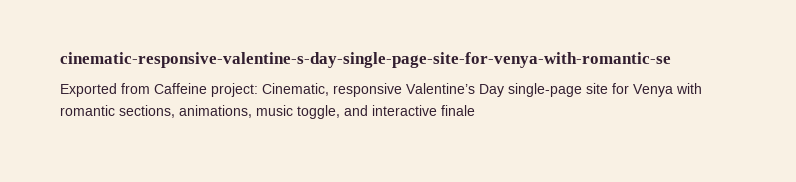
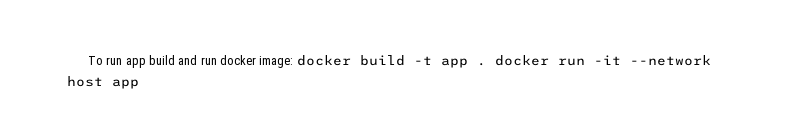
- cinematic-responsive-valentine-s-day-single-page-site-for-venya-with-romantic-se
- Exported from Caffeine project: Cinematic, responsive Valentine’s Day single-page site for Venya with romantic sections, animations, music toggle, and interactive finale
+ To run app build and run docker image: docker build -t app . docker run -it --network host app

